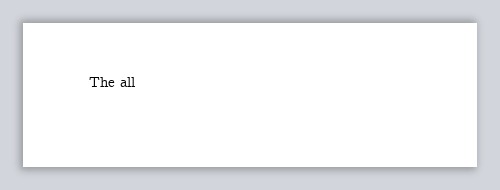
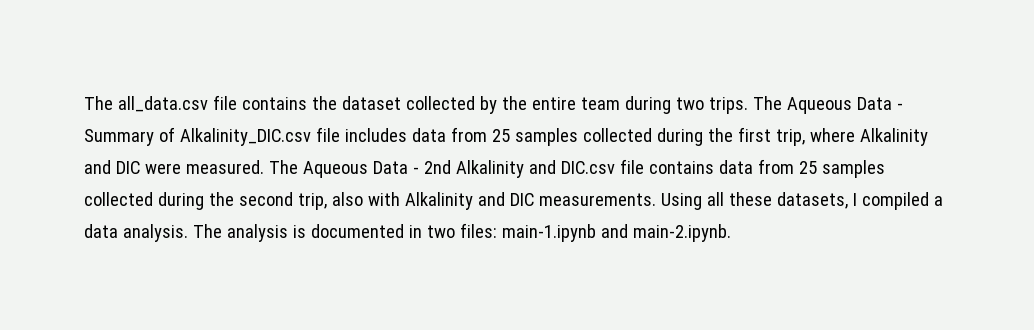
- The all
+ The all_data.csv file contains the dataset collected by the entire team during two trips. The Aqueous Data - Summary of Alkalinity_DIC.csv file includes data from 25 samples collected during the first trip, where Alkalinity and DIC were measured. The Aqueous Data - 2nd Alkalinity and DIC.csv file contains data from 25 samples collected during the second trip, also with Alkalinity and DIC measurements. Using all these datasets, I compiled a data analysis. The analysis is documented in two files: main-1.ipynb and main-2.ipynb.

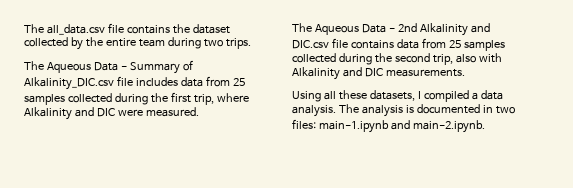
- The all_data.csv file contains the dataset collected by the entire team during two trips. The Aqueous Data - Summary of Alkalinity_DIC.csv file includes data from 25 samples collected during the first trip, where Alkalinity and DIC were measured. The Aqueous Data - 2nd Alkalinity and DIC.csv file contains data from 25 samples collected during the second trip, also with Alkalinity and DIC measurements. Using all these datasets, I compiled a data analysis.
+ The all_data.csv file contains the dataset collected by the entire team during two trips.
+ The Aqueous Data - Summary of Alkalinity_DIC.csv file includes data from 25 samples collected during the first trip, where Alkalinity and DIC were measured.
+ The Aqueous Data - 2nd Alkalinity and DIC.csv file contains data from 25 samples collected during the second trip, also with Alkalinity and DIC measurements.
+ Using all these datasets, I compiled a data analysis.

